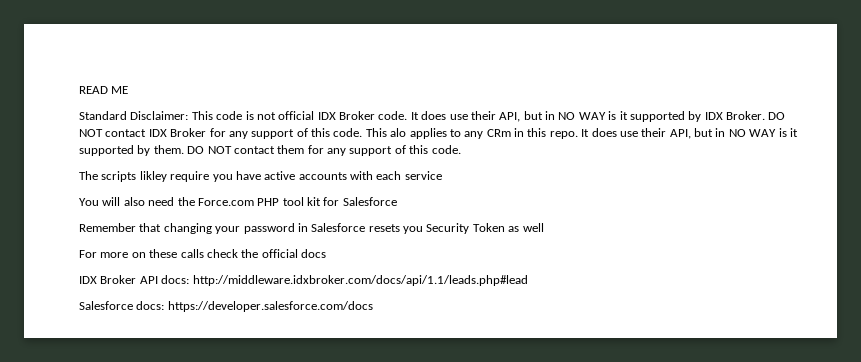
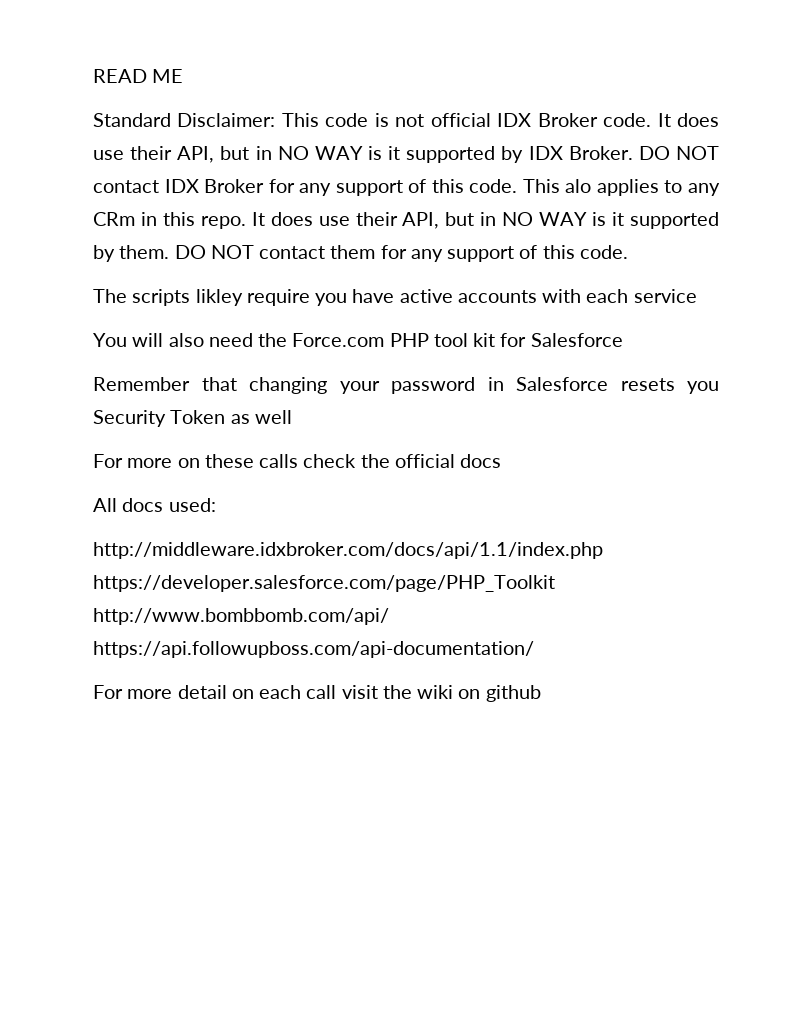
- IDX Broker API docs: http://middleware.idxbroker.com/docs/api/1.1/leads.php#lead
- Salesforce docs: https://developer.salesforce.com/docs
+ All docs used:
+ http://middleware.idxbroker.com/docs/api/1.1/index.php https://developer.salesforce.com/page/PHP_Toolkit http://www.bombbomb.com/api/ https://api.followupboss.com/api-documentation/
+ For more detail on each call visit the wiki on github

